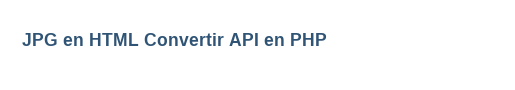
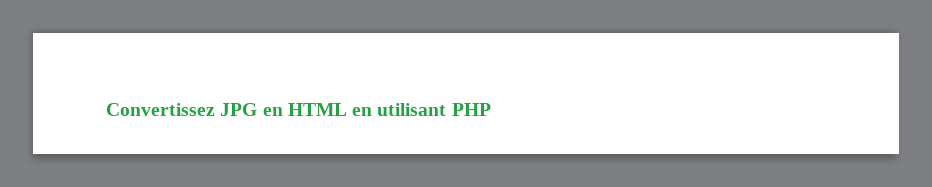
- JPG en HTML Convertir API en PHP
+ Convertissez JPG en HTML en utilisant PHP

